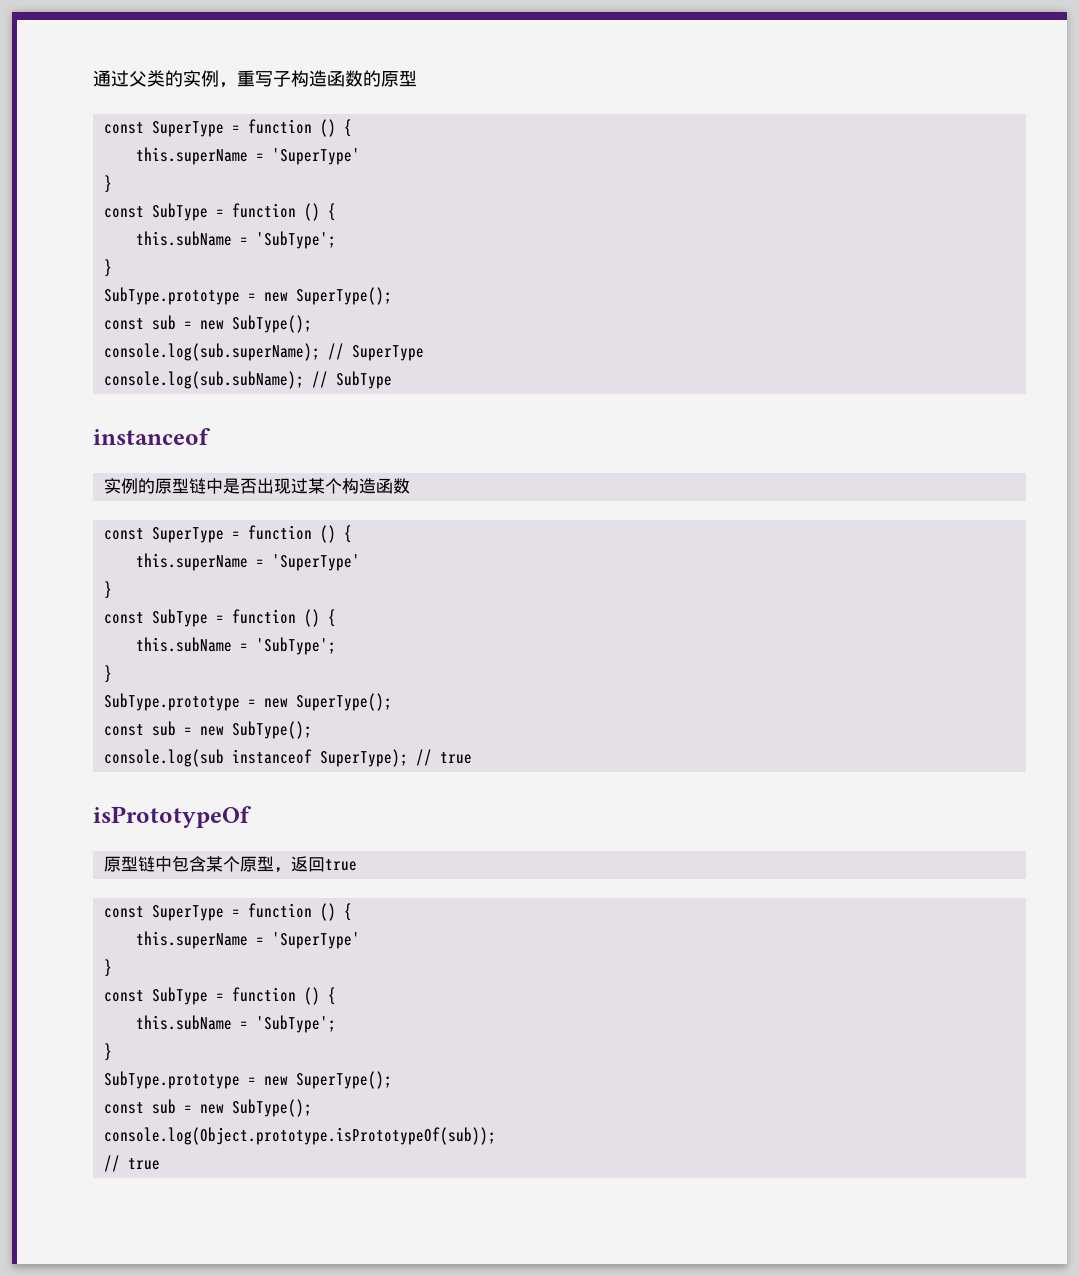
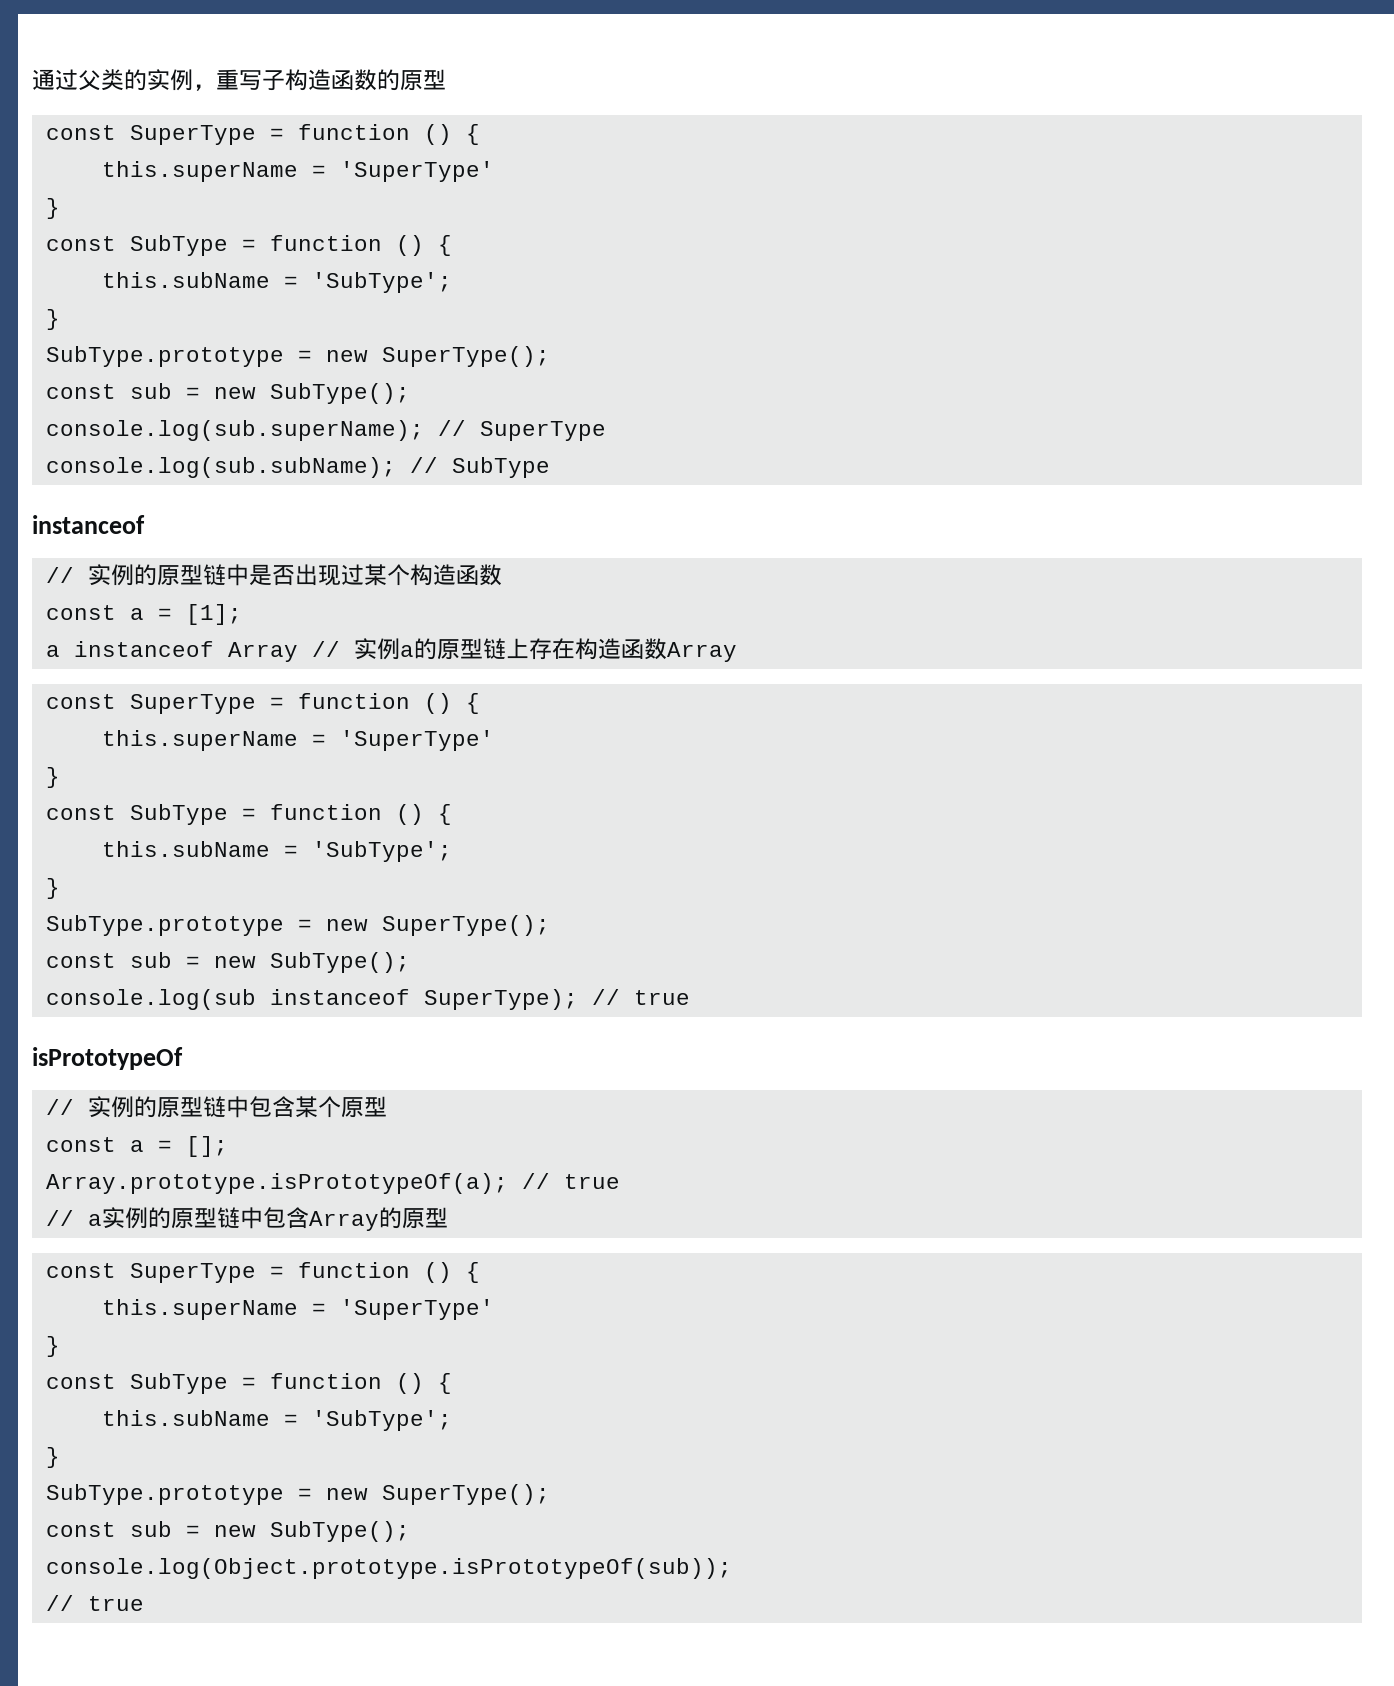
- 实例的原型链中是否出现过某个构造函数
+ // 实例的原型链中是否出现过某个构造函数
+ const a = [1];
+ a instanceof Array // 实例a的原型链上存在构造函数Array
- 原型链中包含某个原型，返回true
+ // 实例的原型链中包含某个原型
+ const a = [];
+ Array.prototype.isPrototypeOf(a); // true
+ // a实例的原型链中包含Array的原型

